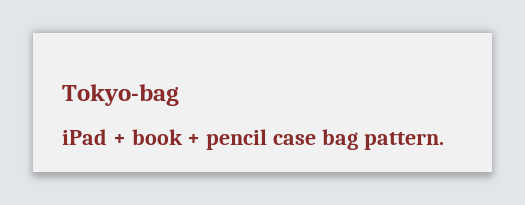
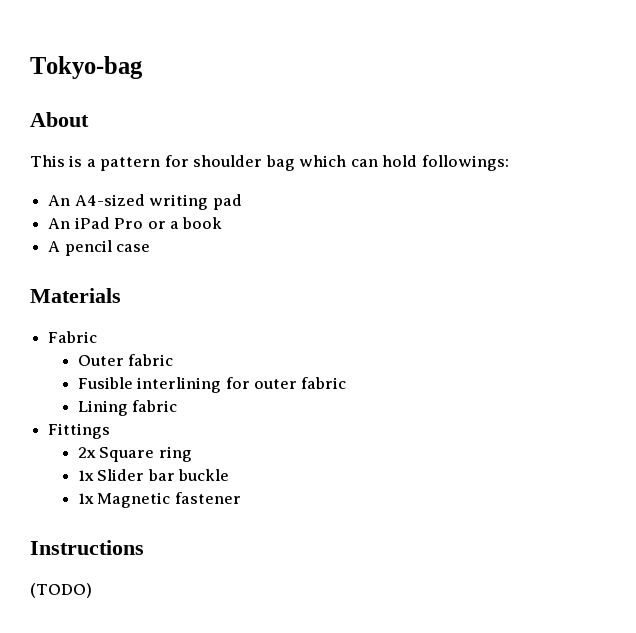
- iPad + book + pencil case bag pattern.
+ About
+ This is a pattern for shoulder bag which can hold followings:
+ An A4-sized writing pad
+ An iPad Pro or a book
+ A pencil case
+ Materials
+ Fabric
+ Outer fabric
+ Fusible interlining for outer fabric
+ Lining fabric
+ Fittings
+ 2x Square ring
+ 1x Slider bar buckle
+ 1x Magnetic fastener
+ Instructions
+ (TODO)

